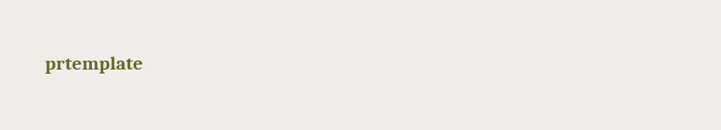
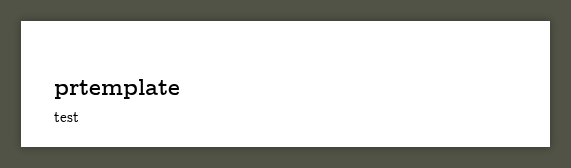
+ test

